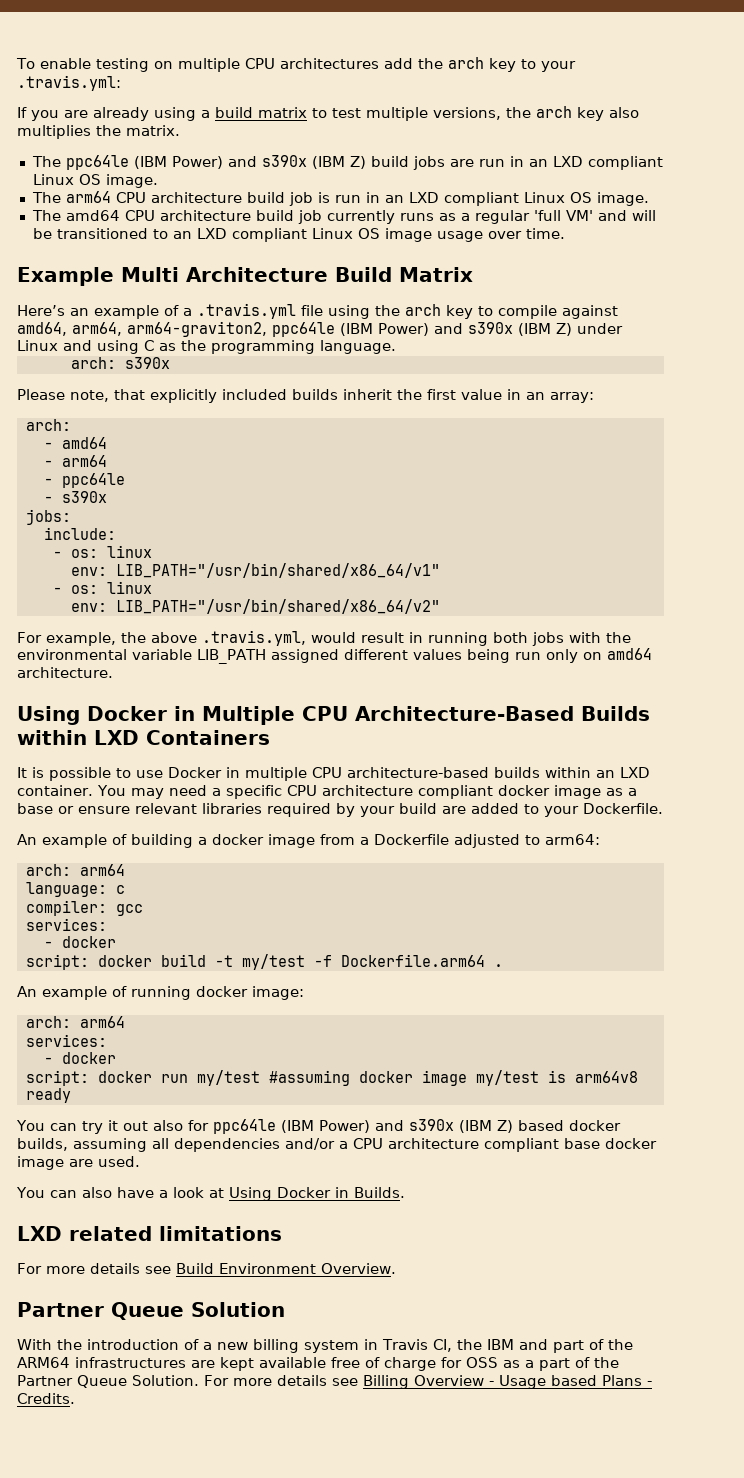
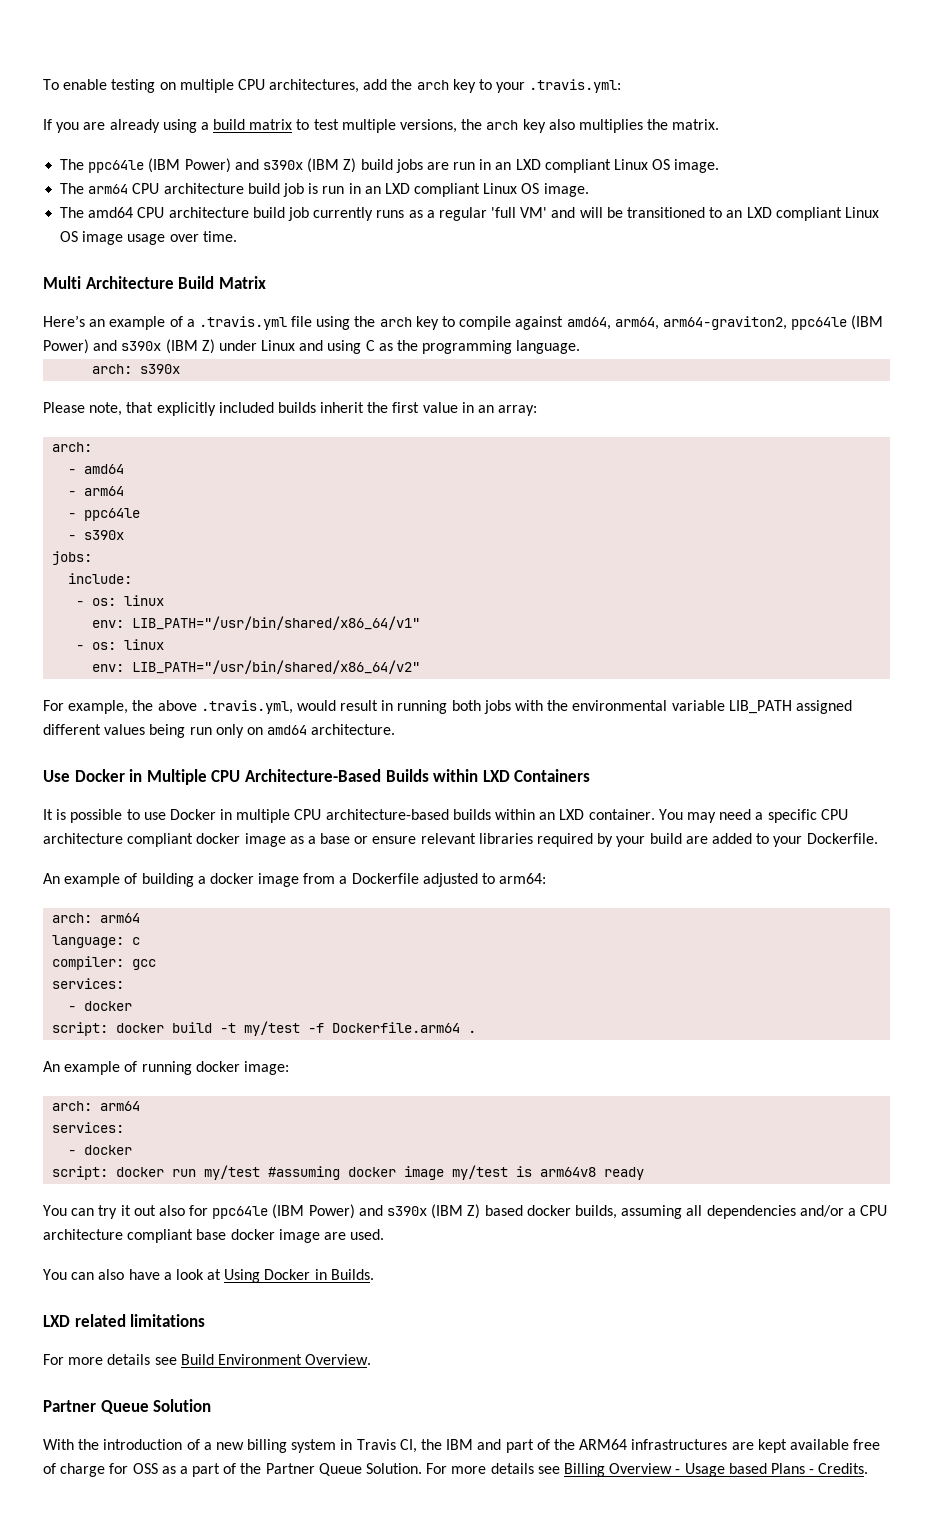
- To enable testing on multiple CPU architectures add the arch key to your .travis.yml:
+ To enable testing on multiple CPU architectures, add the arch key to your .travis.yml:
- Example Multi Architecture Build Matrix
+ Multi Architecture Build Matrix
- Using Docker in Multiple CPU Architecture-Based Builds within LXD Containers
+ Use Docker in Multiple CPU Architecture-Based Builds within LXD Containers

